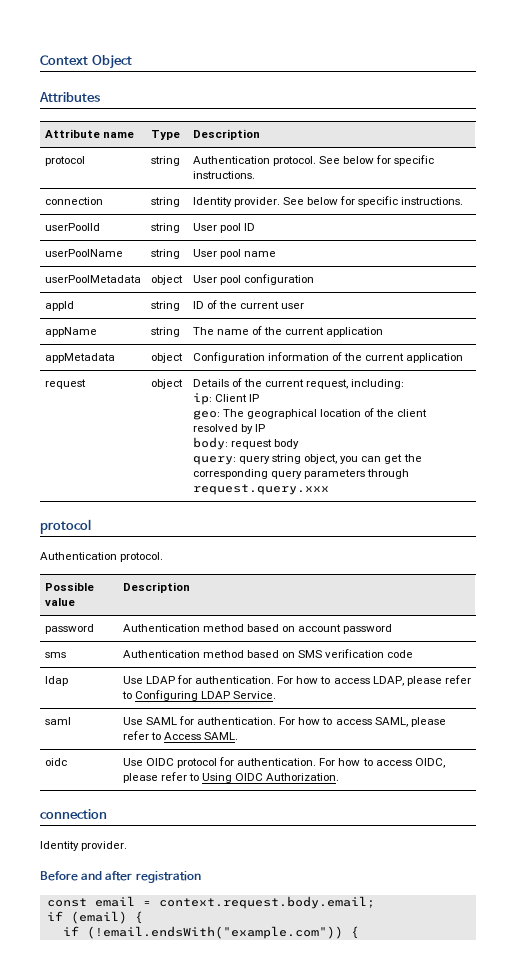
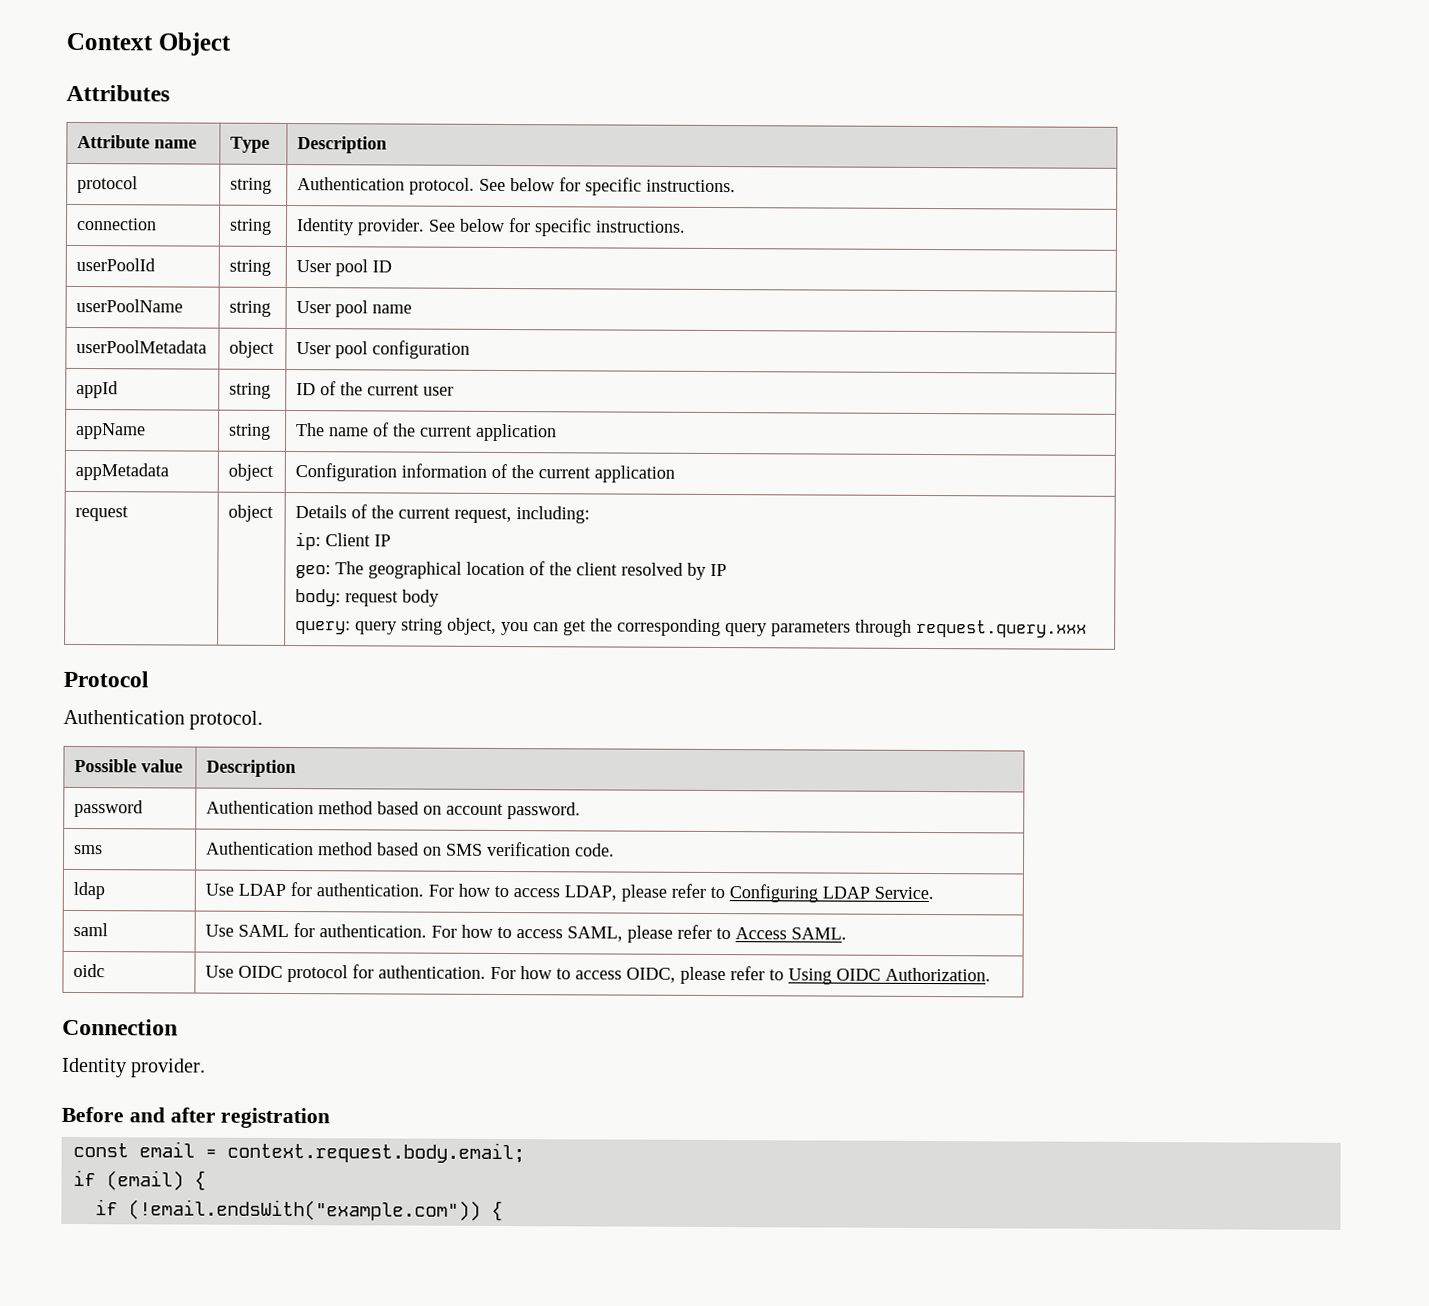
  request | object | Details of the current request, including:
  ip: Client IP
  geo: The geographical location of the client resolved by IP
  body: request body
  query: query string object, you can get the corresponding query parameters through request.query.xxx
- protocol
+ Protocol
- password | Authentication method based on account password
+ password | Authentication method based on account password.
- sms | Authentication method based on SMS verification code
+ sms | Authentication method based on SMS verification code.
  oidc | Use OIDC protocol for authentication. For how to access OIDC, please refer to Using OIDC Authorization.
- connection
+ Connection

